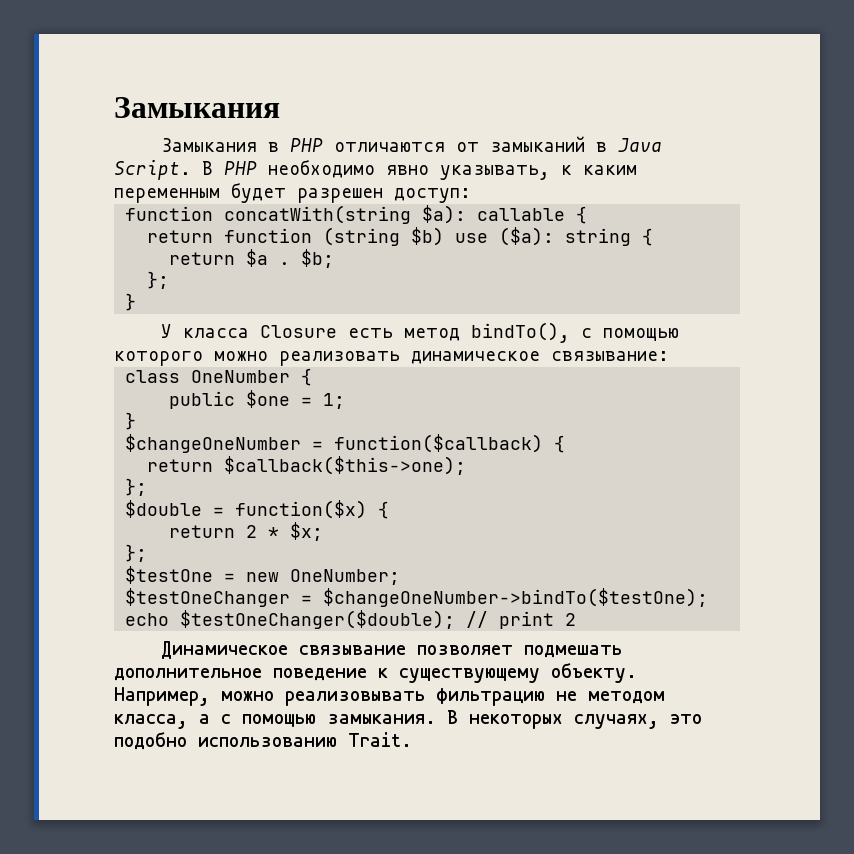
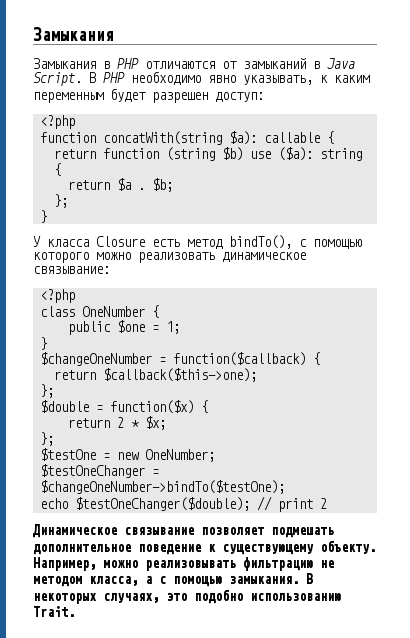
  В PHP необходимо явно указывать, к каким переменным будет разрешен доступ:
+ <?php
  У класса Closure есть метод bindTo(), с помощью которого можно реализовать динамическое связывание:
+ <?php

